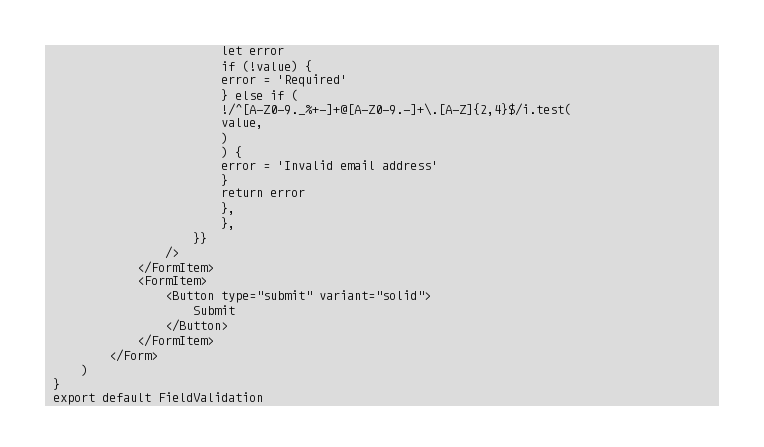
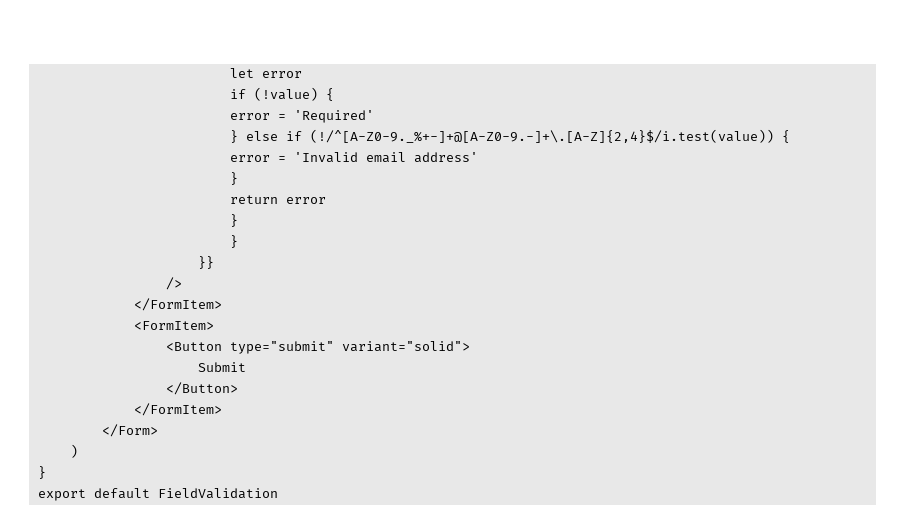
- } else if (
- !/^[A-Z0-9._%+-]+@[A-Z0-9.-]+\.[A-Z]{2,4}$/i.test(
- value,
- )
- ) {
+ } else if (!/^[A-Z0-9._%+-]+@[A-Z0-9.-]+\.[A-Z]{2,4}$/i.test(value)) {
  return error
- },
- },
+ }
+ }

